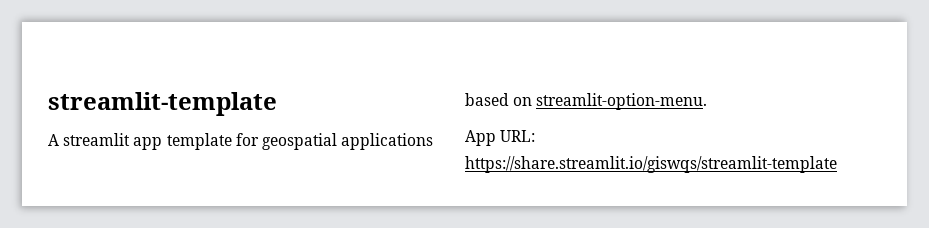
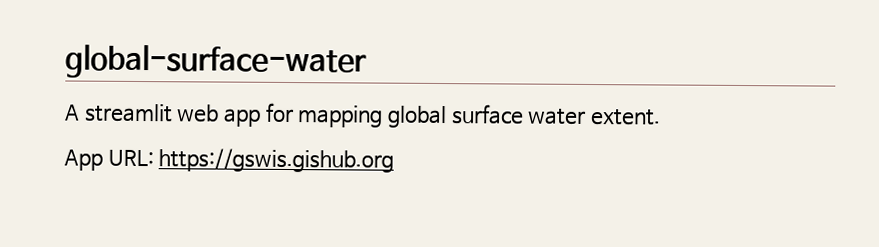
- streamlit-template
+ global-surface-water
- A streamlit app template for geospatial applications based on streamlit-option-menu.
+ A streamlit web app for mapping global surface water extent.
- App URL: https://share.streamlit.io/giswqs/streamlit-template
+ App URL: https://gswis.gishub.org

